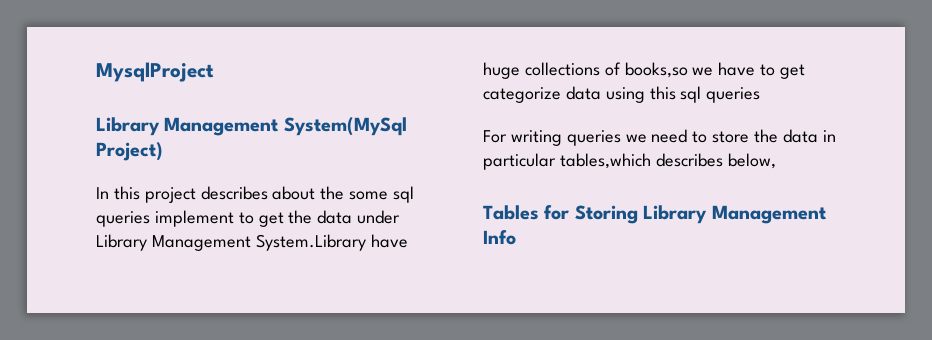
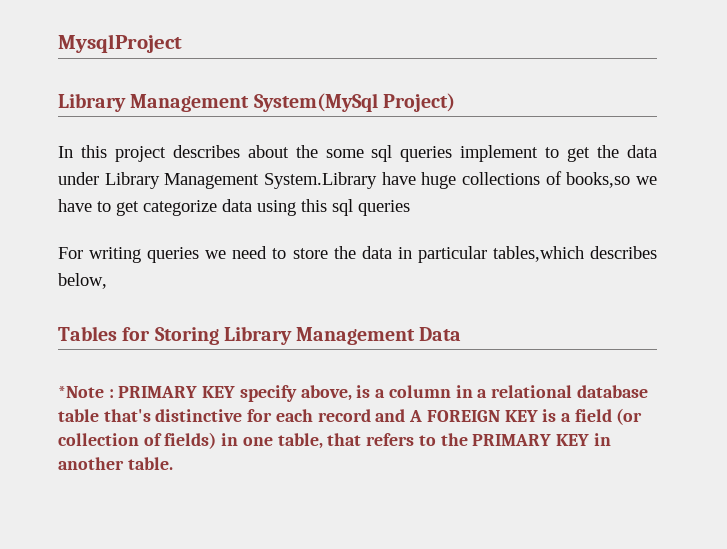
- Tables for Storing Library Management Info
+ Tables for Storing Library Management Data
+ *Note : PRIMARY KEY specify above, is a column in a relational database table that's distinctive for each record and A FOREIGN KEY is a field (or collection of fields) in one table, that refers to the PRIMARY KEY in another table.

